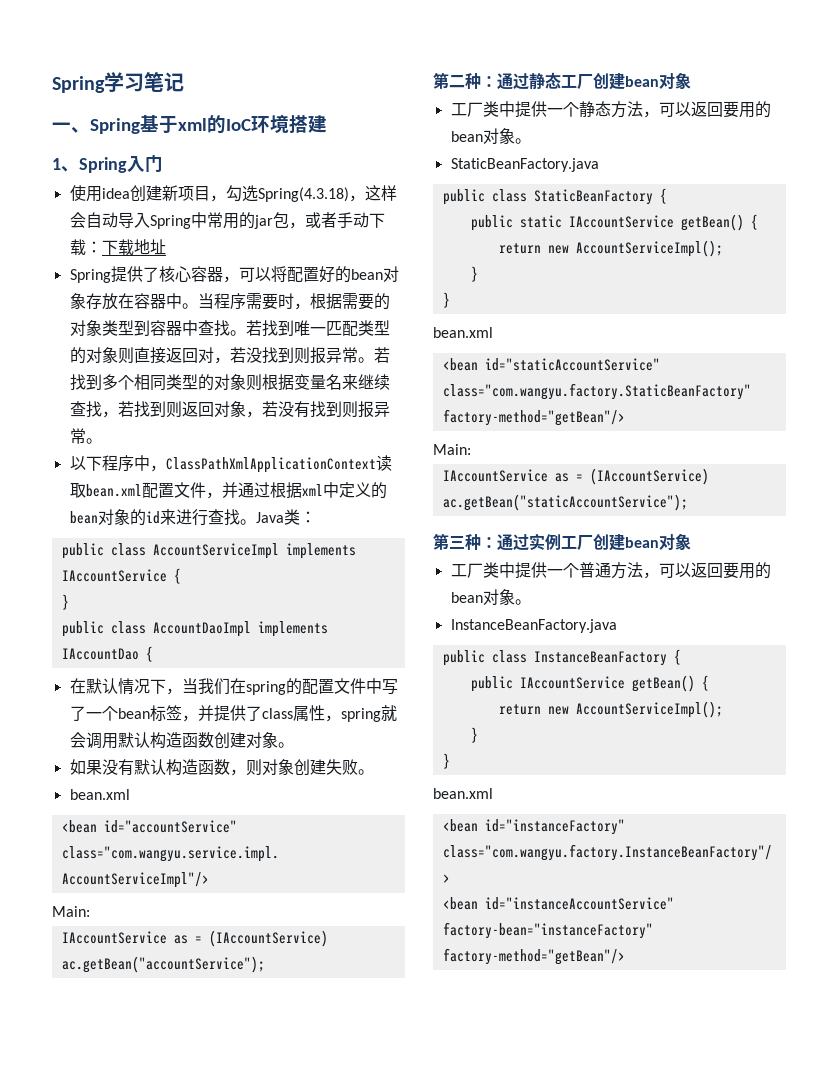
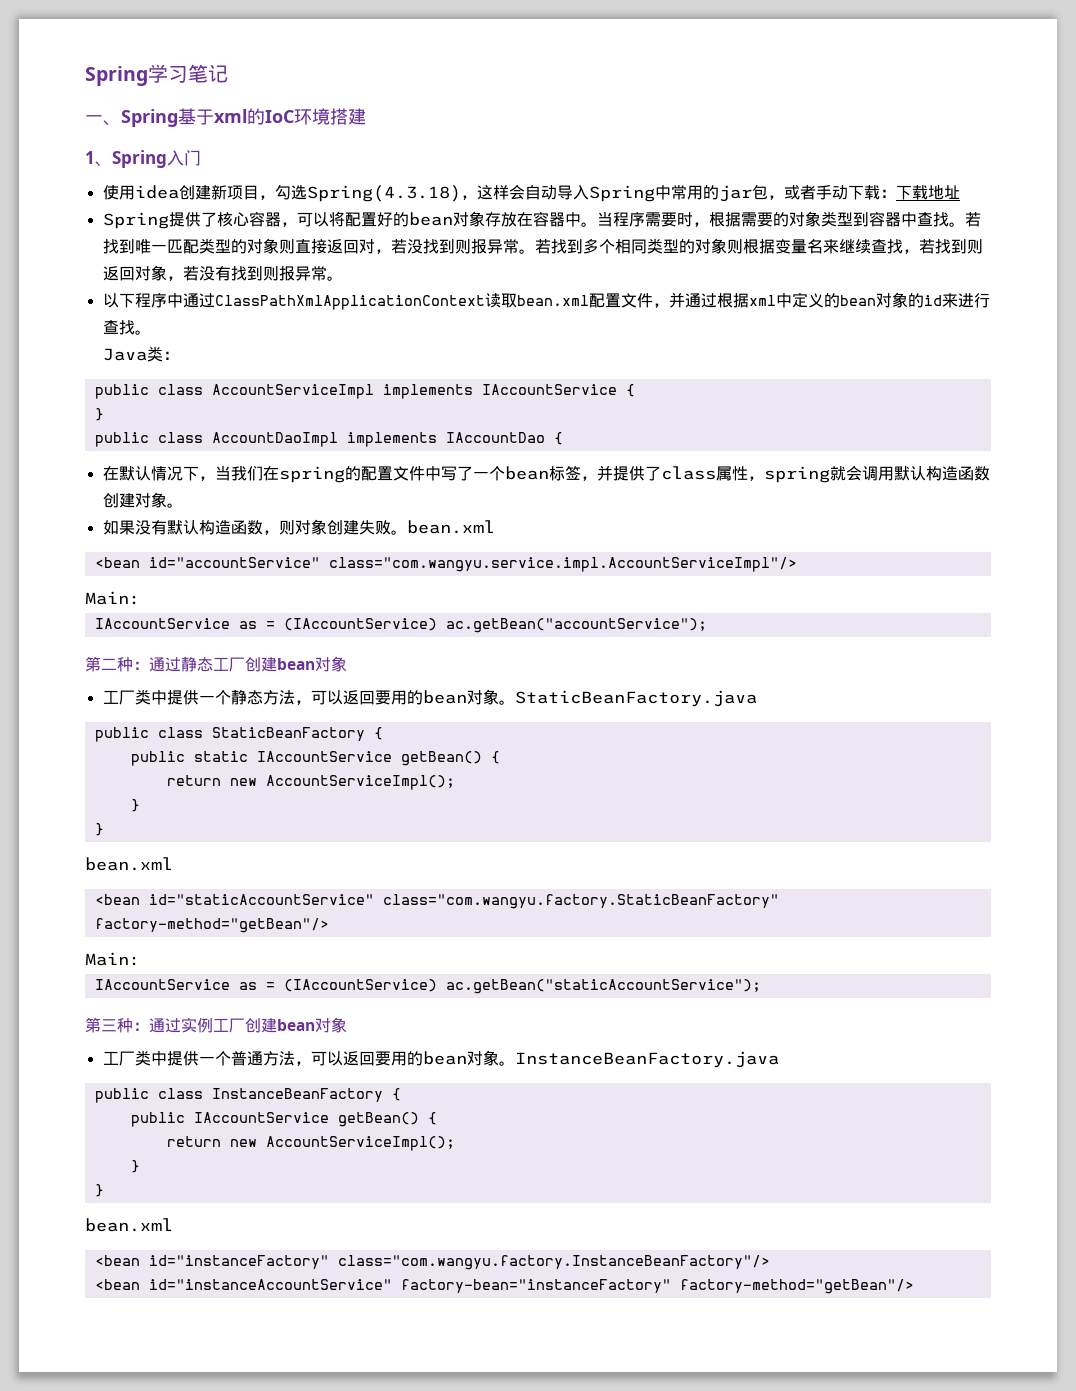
- 以下程序中，ClassPathXmlApplicationContext读取bean.xml配置文件，并通过根据xml中定义的bean对象的id来进行查找。Java类：
+ 以下程序中通过ClassPathXmlApplicationContext读取bean.xml配置文件，并通过根据xml中定义的bean对象的id来进行查找。
+ Java类：
- 如果没有默认构造函数，则对象创建失败。
- bean.xml
+ 如果没有默认构造函数，则对象创建失败。bean.xml
- 工厂类中提供一个静态方法，可以返回要用的bean对象。
- StaticBeanFactory.java
+ 工厂类中提供一个静态方法，可以返回要用的bean对象。StaticBeanFactory.java
- 工厂类中提供一个普通方法，可以返回要用的bean对象。
- InstanceBeanFactory.java
+ 工厂类中提供一个普通方法，可以返回要用的bean对象。InstanceBeanFactory.java

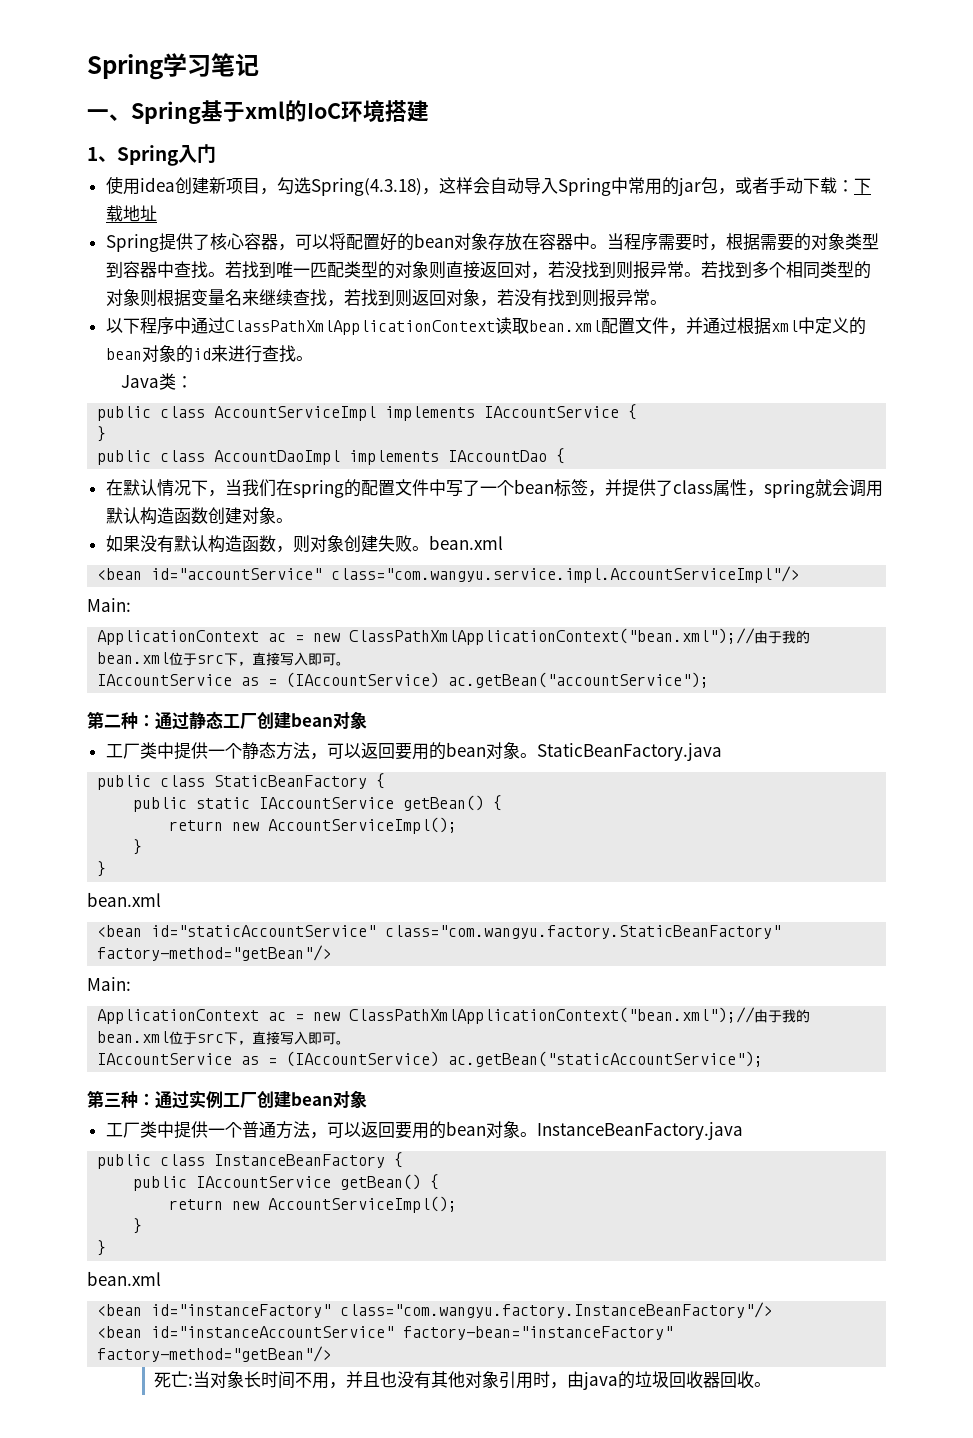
  <bean id="accountService" class="com.wangyu.service.impl.AccountServiceImpl"/>
  Main:
+ ApplicationContext ac = new ClassPathXmlApplicationContext("bean.xml");//由于我的bean.xml位于src下，直接写入即可。
  <bean id="staticAccountService" class="com.wangyu.factory.StaticBeanFactory" factory-method="getBean"/>
  Main:
+ ApplicationContext ac = new ClassPathXmlApplicationContext("bean.xml");//由于我的bean.xml位于src下，直接写入即可。
+ 死亡:当对象长时间不用，并且也没有其他对象引用时，由java的垃圾回收器回收。

